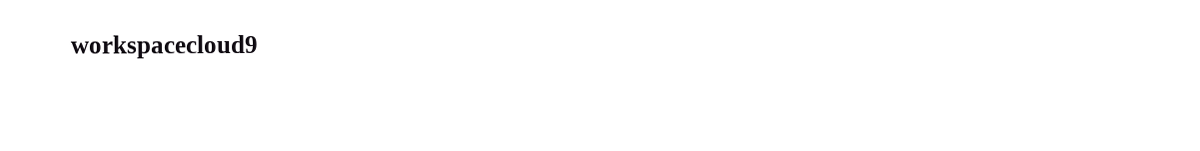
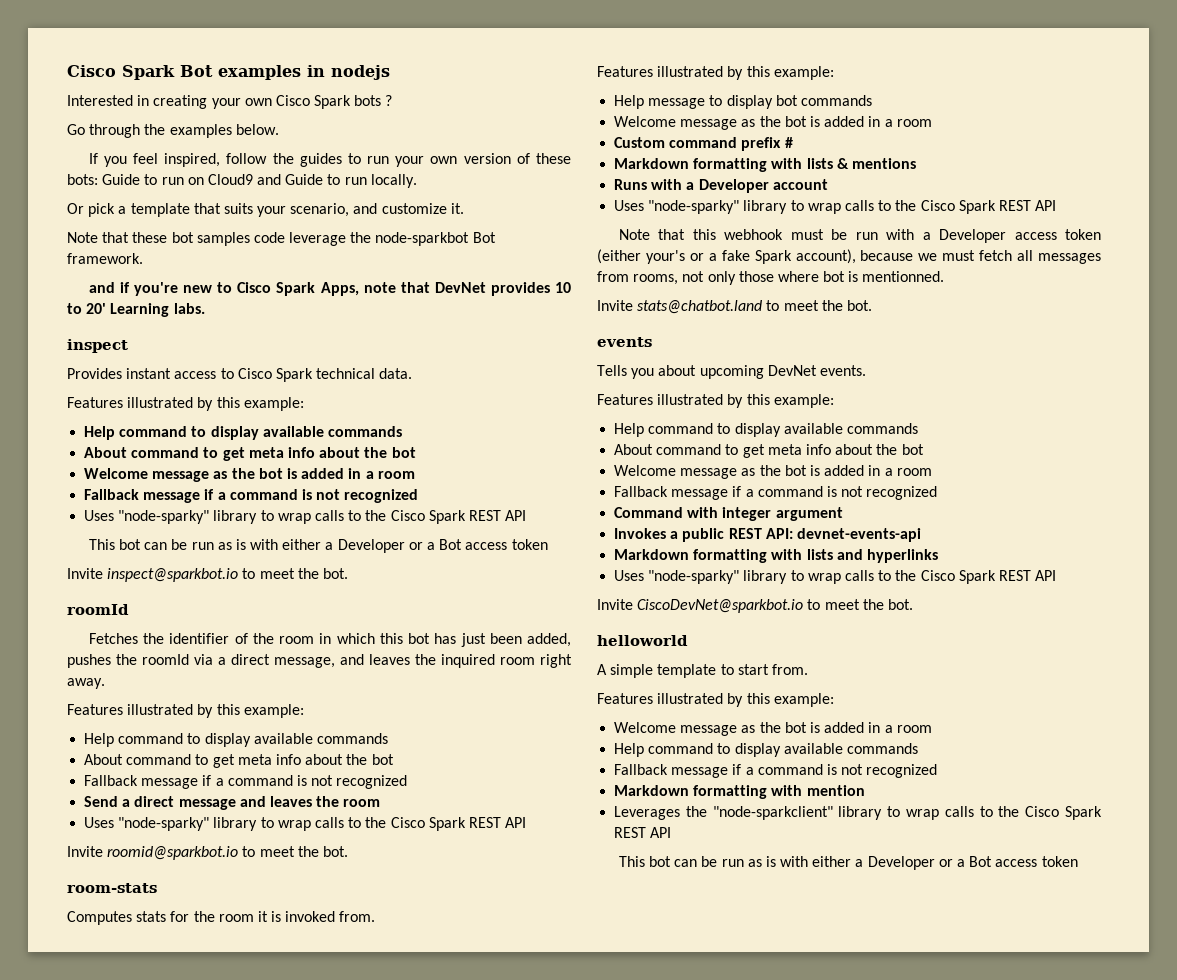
- workspacecloud9
+ Cisco Spark Bot examples in nodejs
+ Interested in creating your own Cisco Spark bots ?
+ Go through the examples below.
+ If you feel inspired, follow the guides to run your own version of these bots: Guide to run on Cloud9 and Guide to run locally.
+ Or pick a template that suits your scenario, and customize it.
+ Note that these bot samples code leverage the node-sparkbot Bot framework.
+ and if you're new to Cisco Spark Apps, note that DevNet provides 10 to 20' Learning labs.
+ inspect
+ Provides instant access to Cisco Spark technical data.
+ Features illustrated by this example:
+ Help command to display available commands
+ About command to get meta info about the bot
+ Welcome message as the bot is added in a room
+ Fallback message if a command is not recognized
+ Uses "node-sparky" library to wrap calls to the Cisco Spark REST API
+ This bot can be run as is with either a Developer or a Bot access token
+ Invite inspect@sparkbot.io to meet the bot.
+ roomId
+ Fetches the identifier of the room in which this bot has just been added, pushes the roomId via a direct message, and leaves the inquired room right away.
+ Features illustrated by this example:
+ Help command to display available commands
+ About command to get meta info about the bot
+ Fallback message if a command is not recognized
+ Send a direct message and leaves the room
+ Uses "node-sparky" library to wrap calls to the Cisco Spark REST API
+ Invite roomid@sparkbot.io to meet the bot.
+ room-stats
+ Computes stats for the room it is invoked from.
+ Features illustrated by this example:
+ Help message to display bot commands
+ Welcome message as the bot is added in a room
+ Custom command prefix #
+ Markdown formatting with lists & mentions
+ Runs with a Developer account
+ Uses "node-sparky" library to wrap calls to the Cisco Spark REST API
+ Note that this webhook must be run with a Developer access token (either your's or a fake Spark account), because we must fetch all messages from rooms, not only those where bot is mentionned.
+ Invite stats@chatbot.land to meet the bot.
+ events
+ Tells you about upcoming DevNet events.
+ Features illustrated by this example:
+ Help command to display available commands
+ About command to get meta info about the bot
+ Welcome message as the bot is added in a room
+ Fallback message if a command is not recognized
+ Command with integer argument
+ Invokes a public REST API: devnet-events-api
+ Markdown formatting with lists and hyperlinks
+ Uses "node-sparky" library to wrap calls to the Cisco Spark REST API
+ Invite CiscoDevNet@sparkbot.io to meet the bot.
+ helloworld
+ A simple template to start from.
+ Features illustrated by this example:
+ Welcome message as the bot is added in a room
+ Help command to display available commands
+ Fallback message if a command is not recognized
+ Markdown formatting with mention
+ Leverages the "node-sparkclient" library to wrap calls to the Cisco Spark REST API
+ This bot can be run as is with either a Developer or a Bot access token

